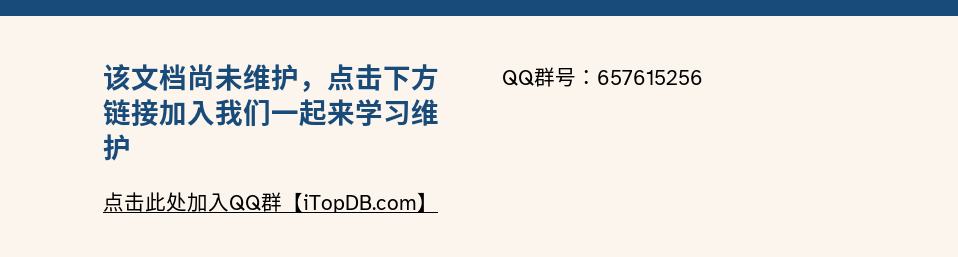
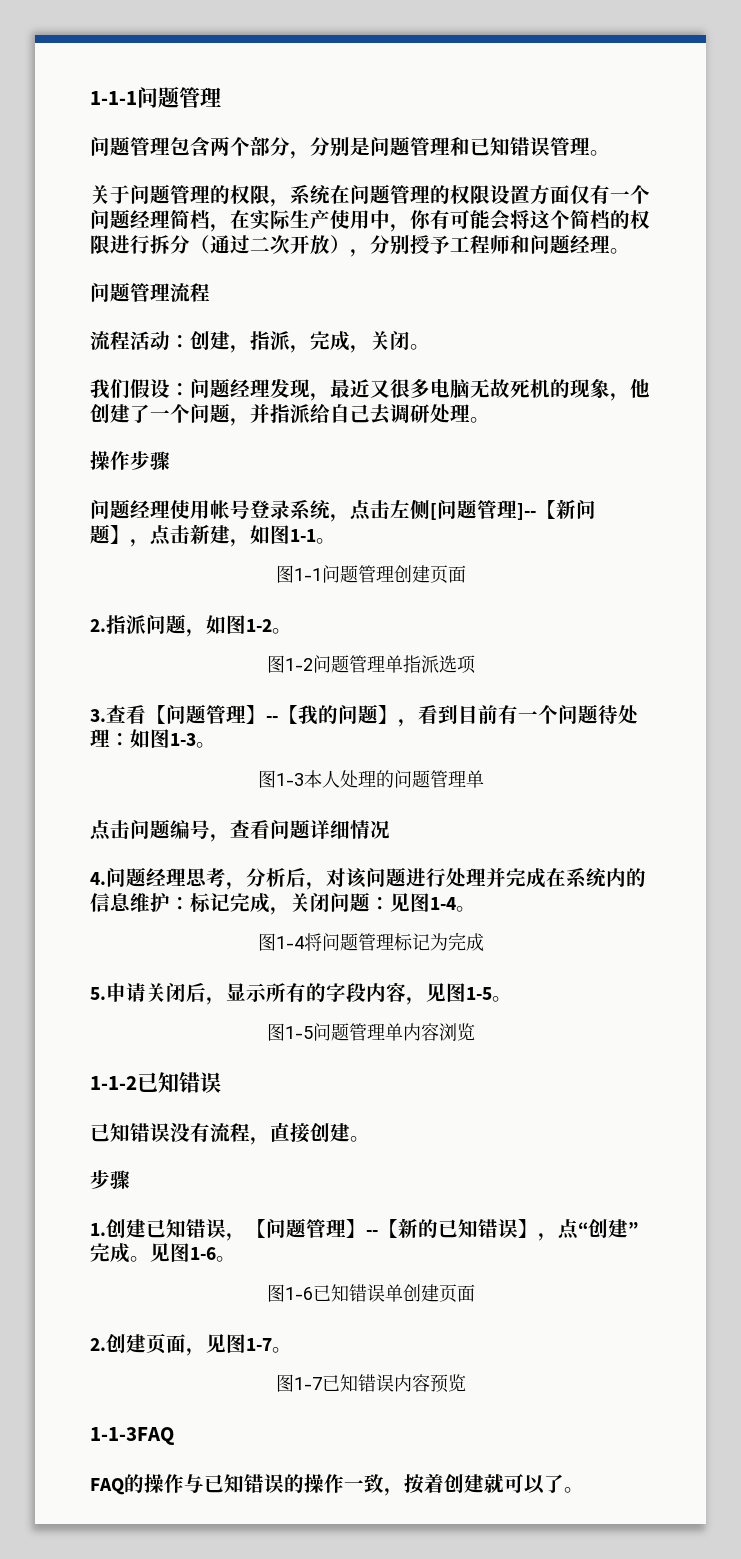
- 该文档尚未维护，点击下方链接加入我们一起来学习维护
- 点击此处加入QQ群【iTopDB.com】QQ群号：657615256
+ 1-1-1问题管理
+ 问题管理包含两个部分，分别是问题管理和已知错误管理。
+ 关于问题管理的权限，系统在问题管理的权限设置方面仅有一个问题经理简档，在实际生产使用中，你有可能会将这个简档的权限进行拆分（通过二次开放），分别授予工程师和问题经理。
+ 问题管理流程
+ 流程活动：创建，指派，完成，关闭。
+ 我们假设：问题经理发现，最近又很多电脑无故死机的现象，他创建了一个问题，并指派给自己去调研处理。
+ 操作步骤
+ 问题经理使用帐号登录系统，点击左侧[问题管理]--【新问题】，点击新建，如图1-1。
+ 图1-1问题管理创建页面
+ 2.指派问题，如图1-2。
+ 图1-2问题管理单指派选项
+ 3.查看【问题管理】--【我的问题】，看到目前有一个问题待处理：如图1-3。
+ 图1-3本人处理的问题管理单
+ 点击问题编号，查看问题详细情况
+ 4.问题经理思考，分析后，对该问题进行处理并完成在系统内的信息维护：标记完成，关闭问题：见图1-4。
+ 图1-4将问题管理标记为完成
+ 5.申请关闭后，显示所有的字段内容，见图1-5。
+ 图1-5问题管理单内容浏览
+ 1-1-2已知错误
+ 已知错误没有流程，直接创建。
+ 步骤
+ 1.创建已知错误，【问题管理】--【新的已知错误】，点“创建”完成。见图1-6。
+ 图1-6已知错误单创建页面
+ 2.创建页面，见图1-7。
+ 图1-7已知错误内容预览
+ 1-1-3FAQ
+ FAQ的操作与已知错误的操作一致，按着创建就可以了。

